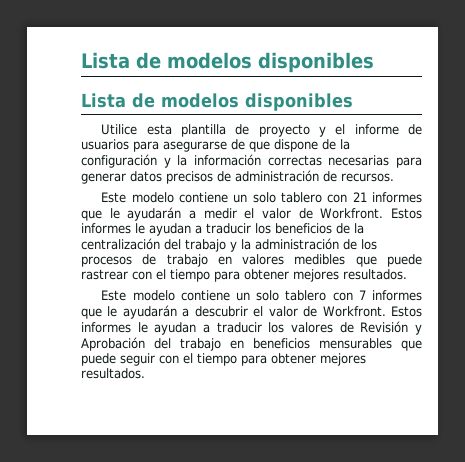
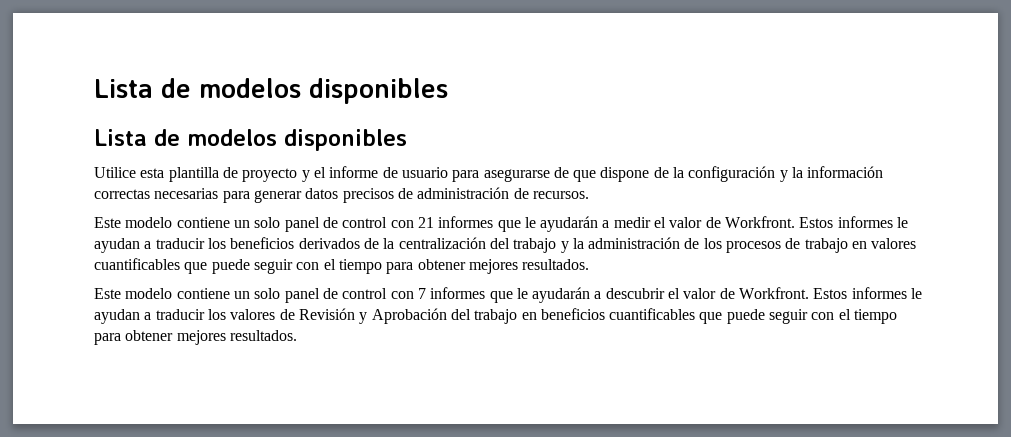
- Utilice esta plantilla de proyecto y el informe de usuarios para asegurarse de que dispone de la configuración y la información correctas necesarias para generar datos precisos de administración de recursos.
+ Utilice esta plantilla de proyecto y el informe de usuario para asegurarse de que dispone de la configuración y la información correctas necesarias para generar datos precisos de administración de recursos.
- Este modelo contiene un solo tablero con 21 informes que le ayudarán a medir el valor de Workfront.
+ Este modelo contiene un solo panel de control con 21 informes que le ayudarán a medir el valor de Workfront.
- Estos informes le ayudan a traducir los beneficios de la centralización del trabajo y la administración de los procesos de trabajo en valores medibles que puede rastrear con el tiempo para obtener mejores resultados.
+ Estos informes le ayudan a traducir los beneficios derivados de la centralización del trabajo y la administración de los procesos de trabajo en valores cuantificables que puede seguir con el tiempo para obtener mejores resultados.
- Este modelo contiene un solo tablero con 7 informes que le ayudarán a descubrir el valor de Workfront.
+ Este modelo contiene un solo panel de control con 7 informes que le ayudarán a descubrir el valor de Workfront.
- Estos informes le ayudan a traducir los valores de Revisión y Aprobación del trabajo en beneficios mensurables que puede seguir con el tiempo para obtener mejores resultados.
+ Estos informes le ayudan a traducir los valores de Revisión y Aprobación del trabajo en beneficios cuantificables que puede seguir con el tiempo para obtener mejores resultados.

